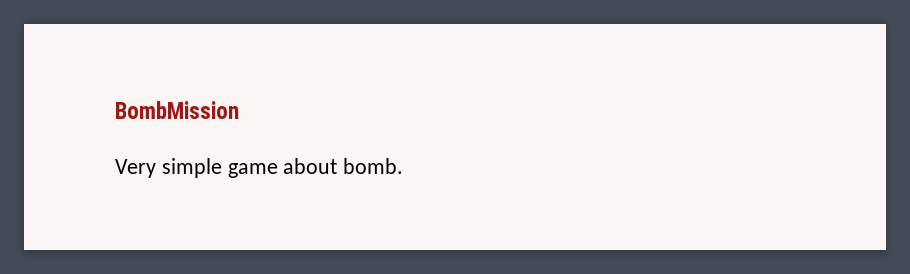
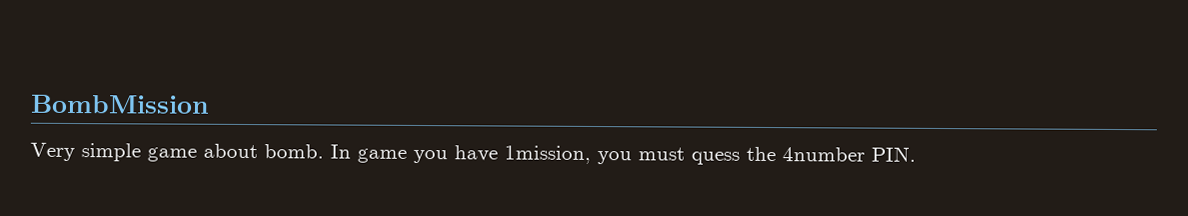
+ In game you have 1mission, you must quess the 4number PIN.

